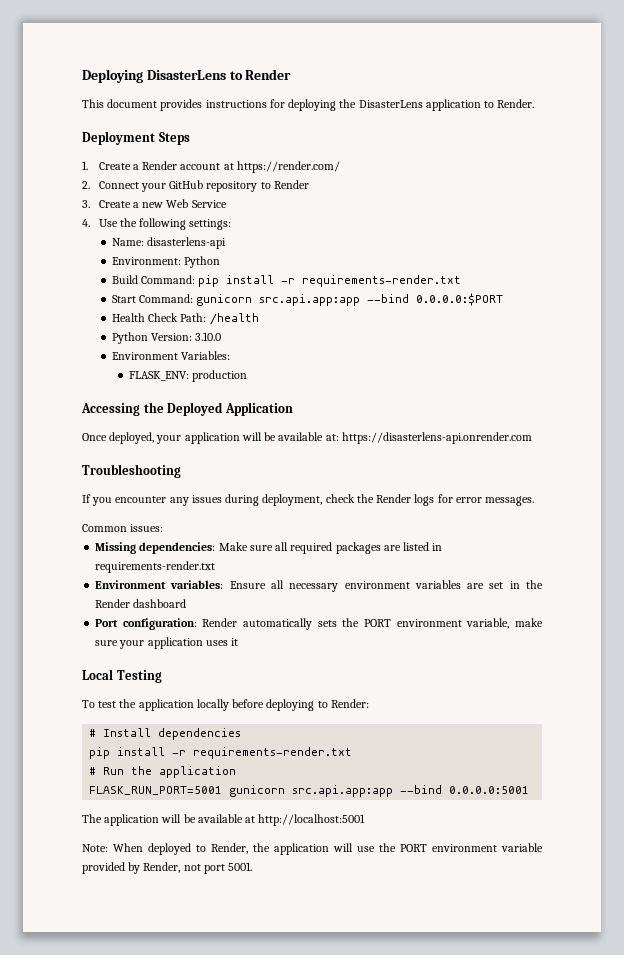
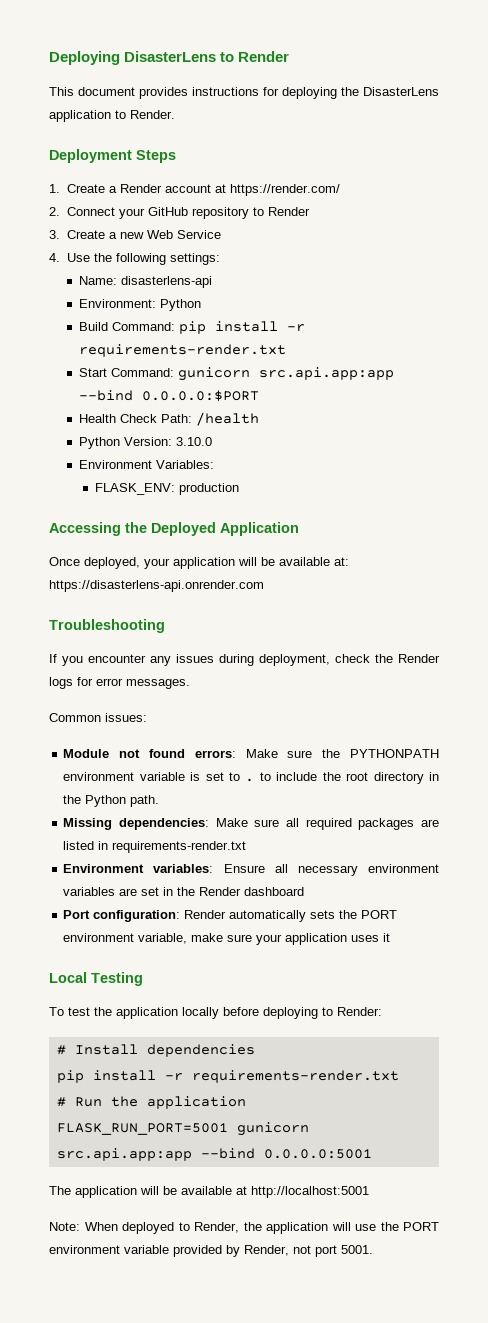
+ Module not found errors: Make sure the PYTHONPATH environment variable is set to . to include the root directory in the Python path.

